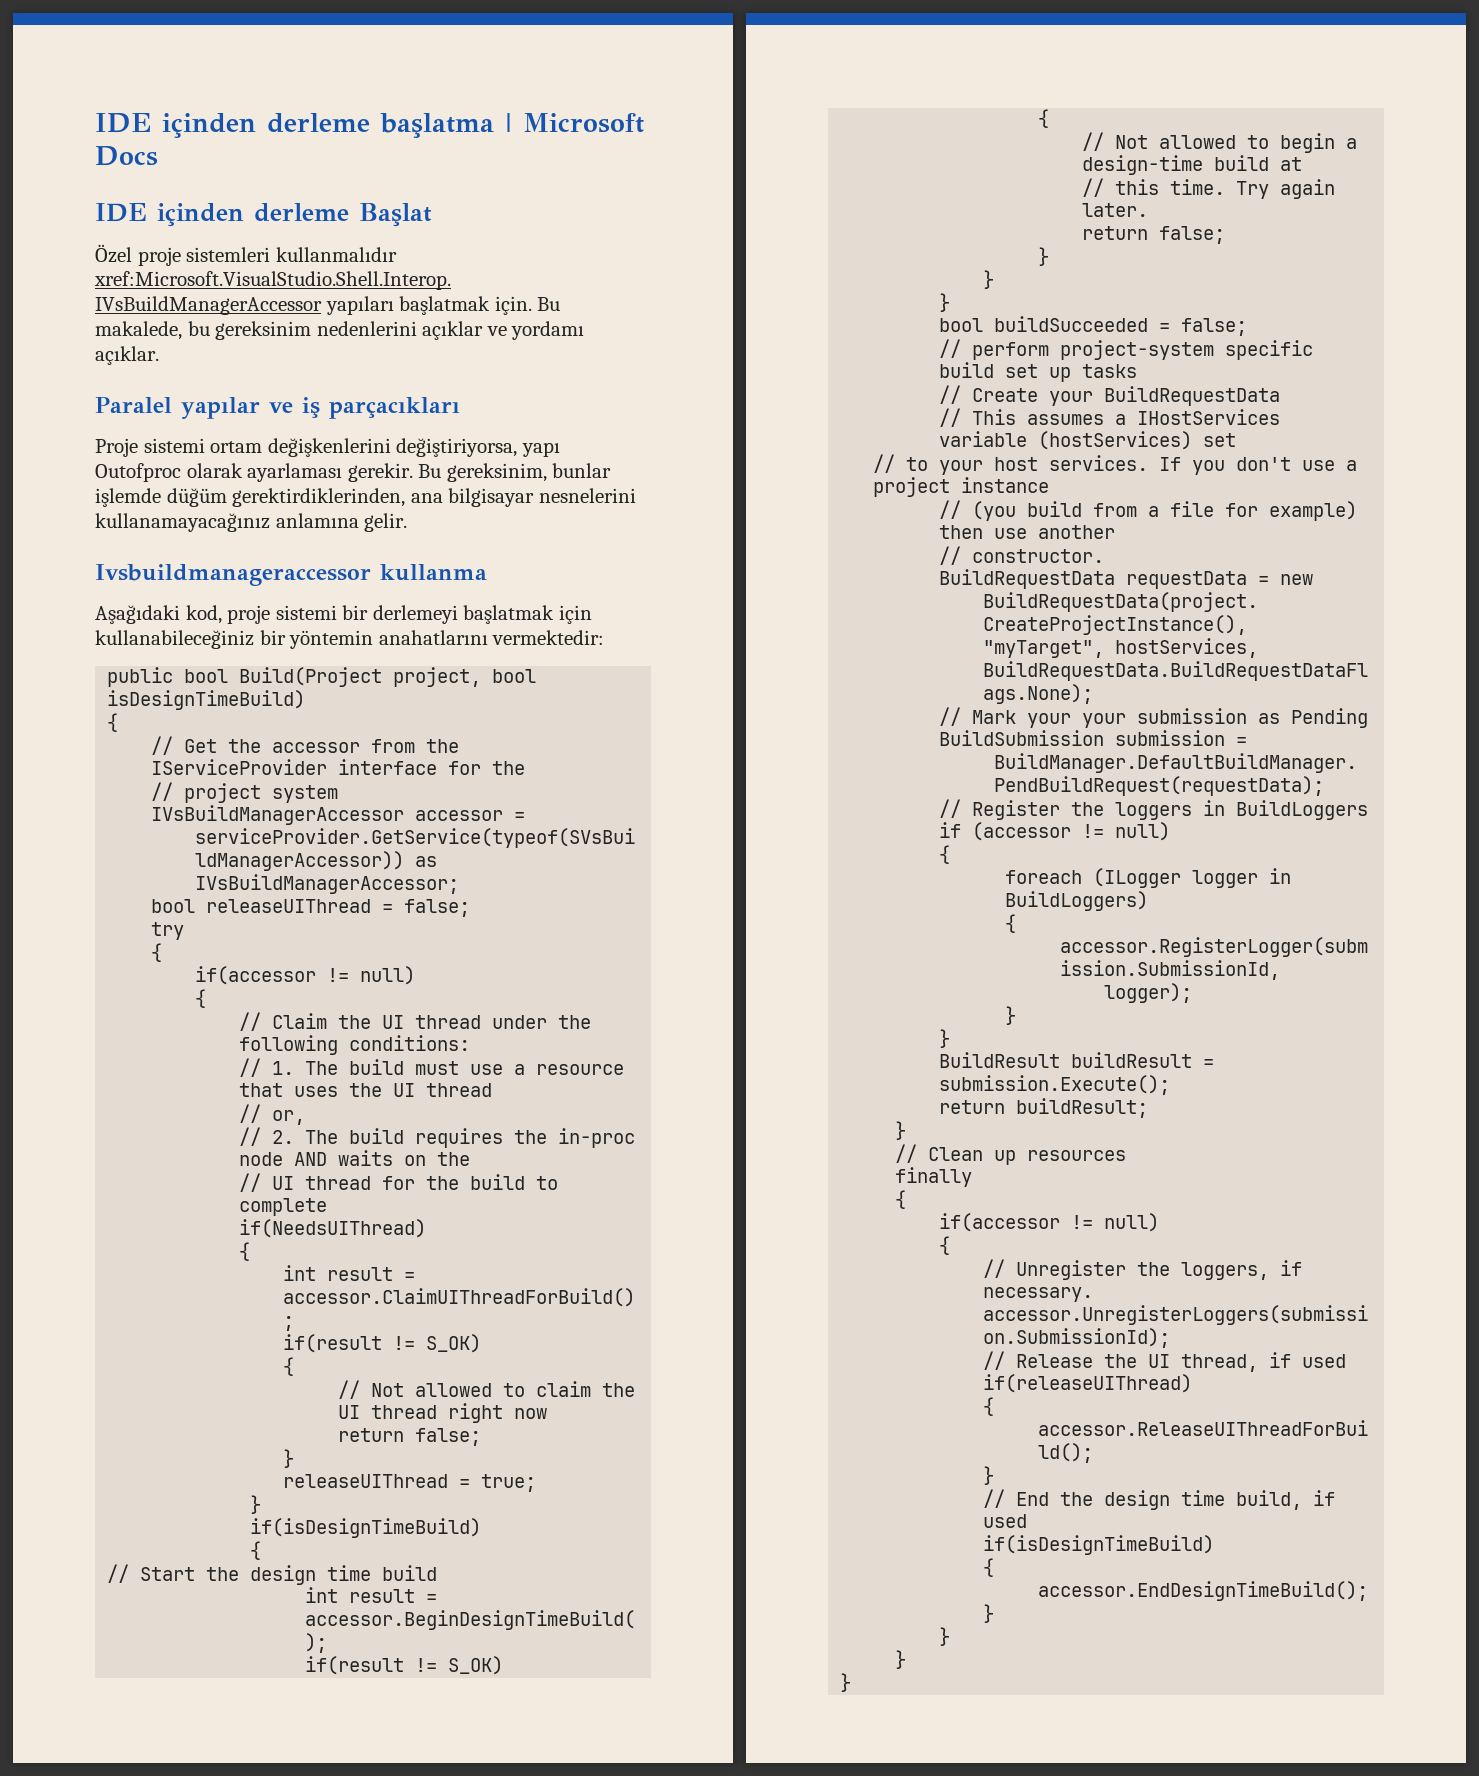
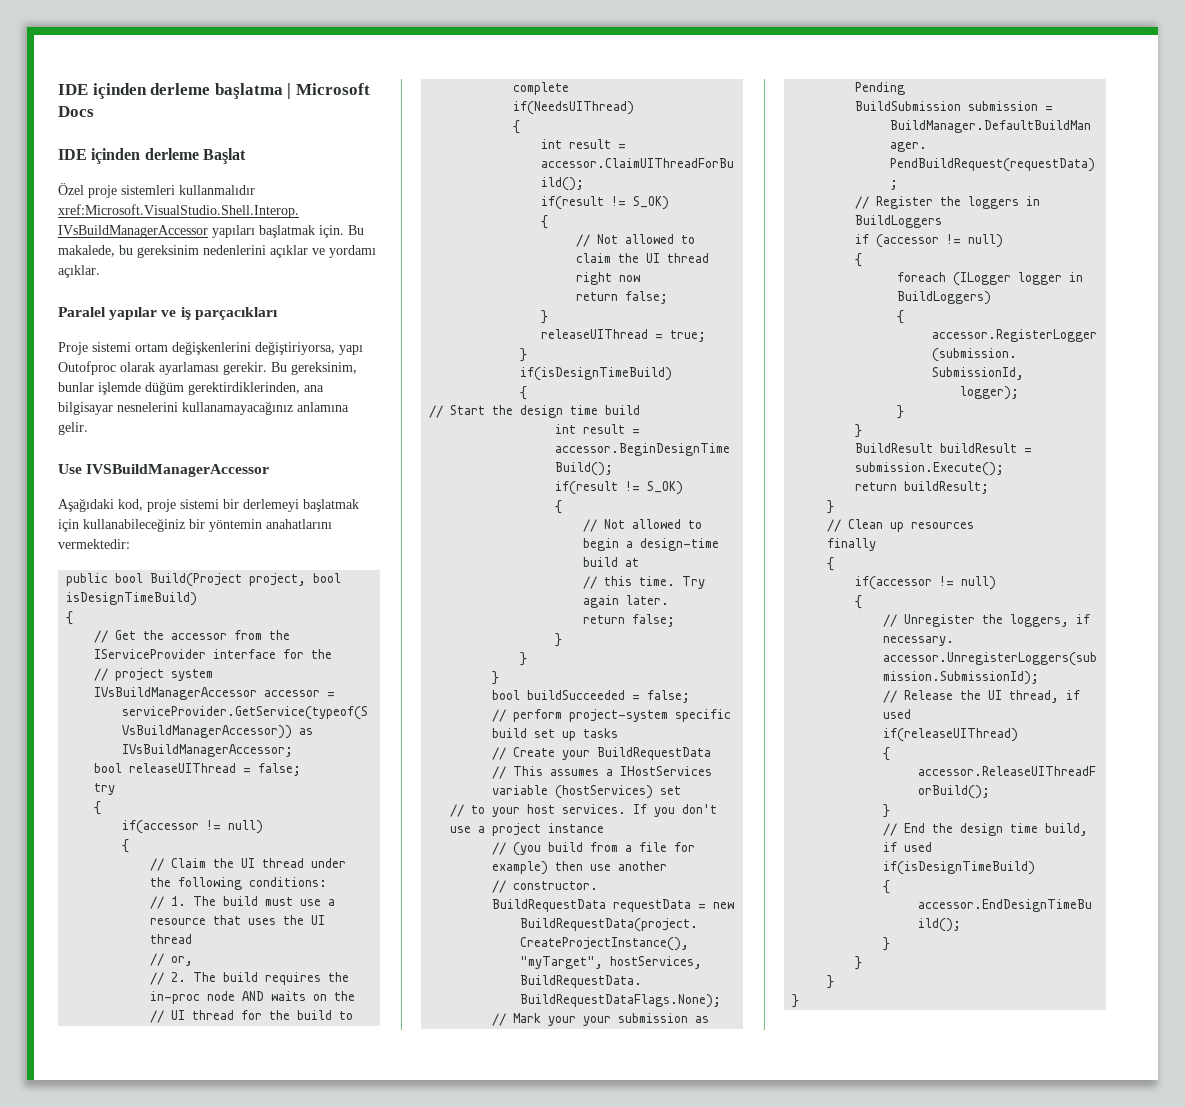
- Ivsbuildmanageraccessor kullanma
+ Use IVSBuildManagerAccessor

